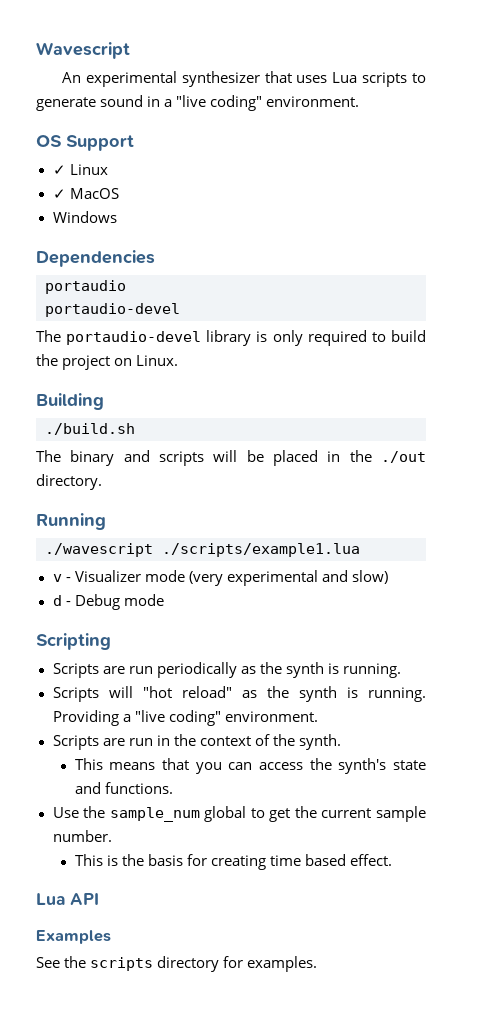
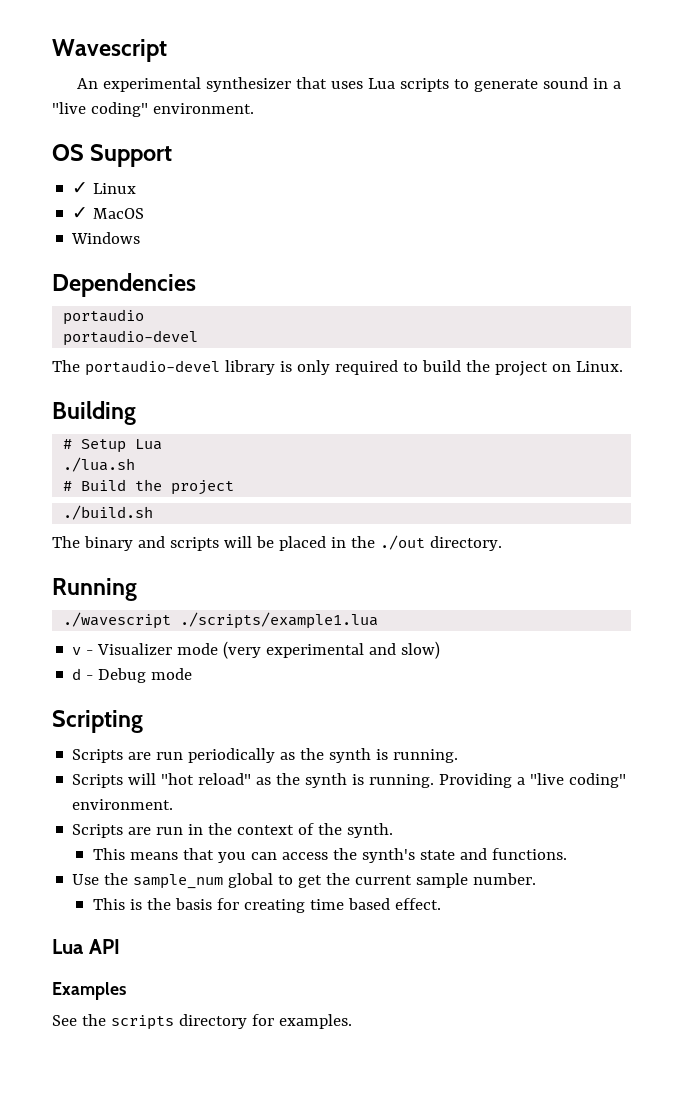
+ # Setup Lua
+ ./lua.sh
+ # Build the project

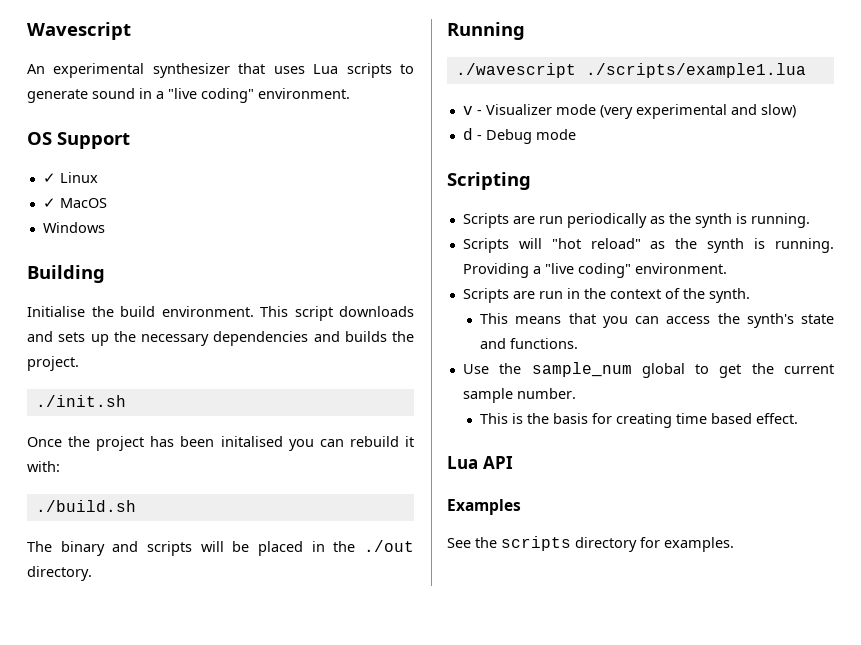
- Dependencies
- portaudio
- portaudio-devel
- The portaudio-devel library is only required to build the project on Linux.
  Building
- # Setup Lua
- ./lua.sh
- # Build the project
+ Initialise the build environment. This script downloads and sets up the necessary dependencies and builds the project.
+ ./init.sh
+ Once the project has been initalised you can rebuild it with:

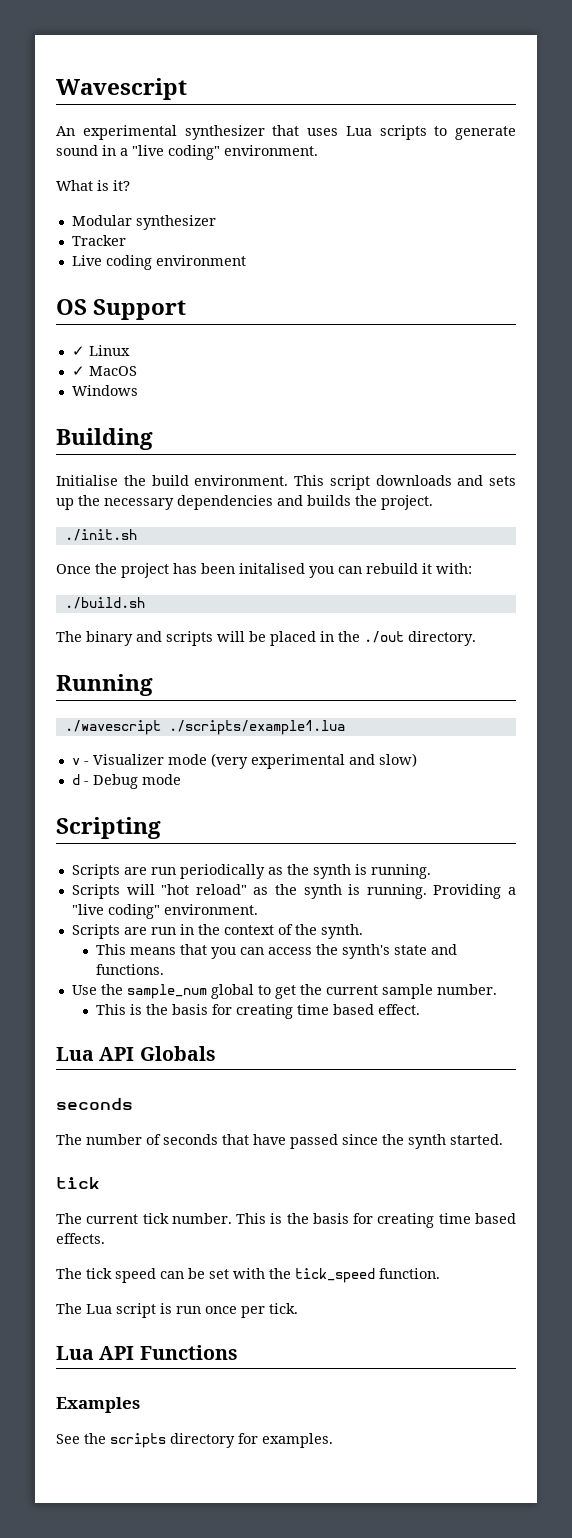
+ What is it?
+ Modular synthesizer
+ Tracker
+ Live coding environment
- Lua API
+ Lua API Globals
+ seconds
+ The number of seconds that have passed since the synth started.
+ tick
+ The current tick number. This is the basis for creating time based effects.
+ The tick speed can be set with the tick_speed function.
+ The Lua script is run once per tick.
+ Lua API Functions

